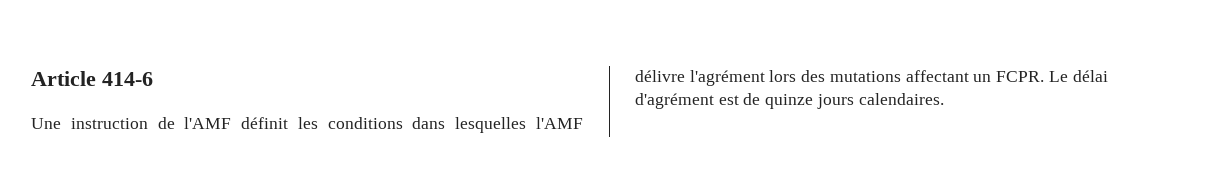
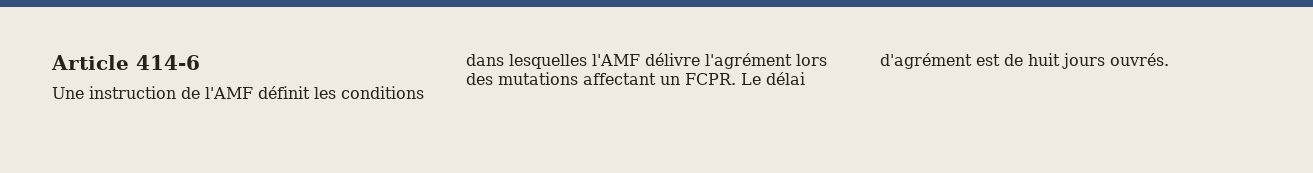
- Le délai d'agrément est de quinze jours calendaires.
+ Le délai d'agrément est de huit jours ouvrés.

